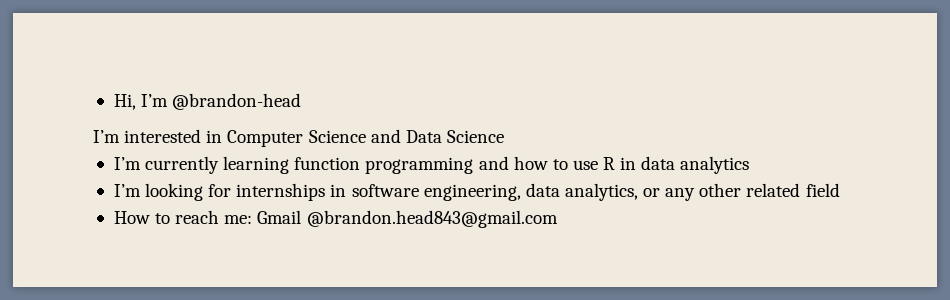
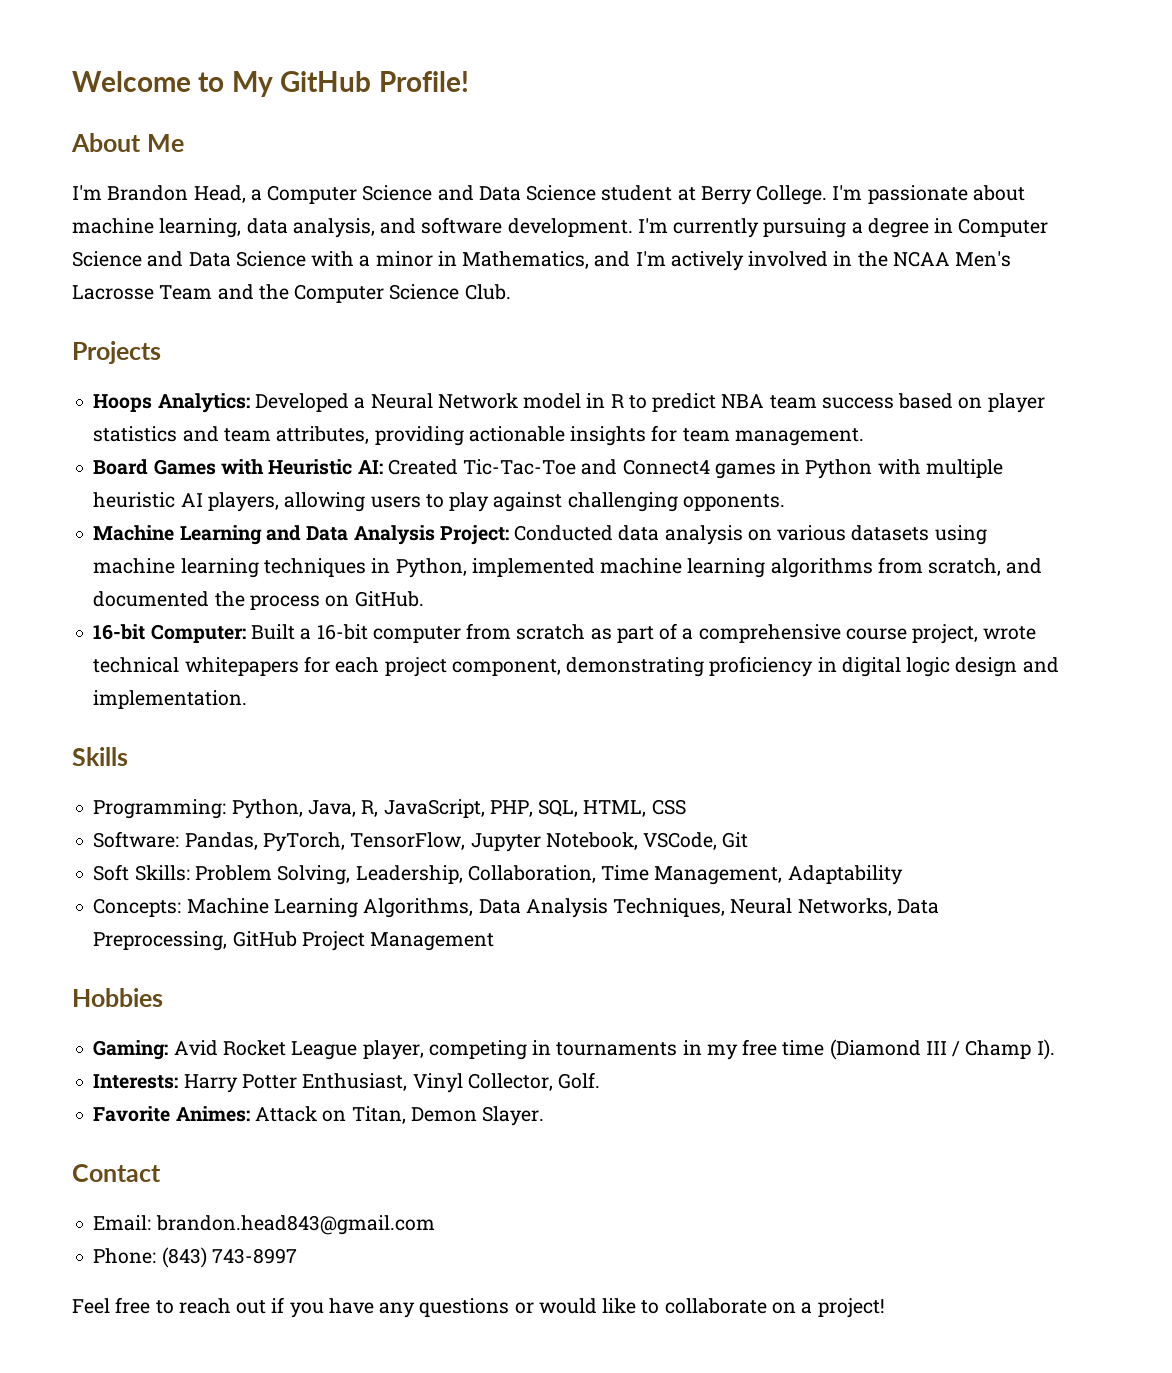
- Hi, I’m @brandon-head
- I’m interested in Computer Science and Data Science
- I’m currently learning function programming and how to use R in data analytics
- I’m looking for internships in software engineering, data analytics, or any other related field
- How to reach me: Gmail @brandon.head843@gmail.com
+ Welcome to My GitHub Profile!
+ About Me
+ I'm Brandon Head, a Computer Science and Data Science student at Berry College. I'm passionate about machine learning, data analysis, and software development. I'm currently pursuing a degree in Computer Science and Data Science with a minor in Mathematics, and I'm actively involved in the NCAA Men's Lacrosse Team and the Computer Science Club.
+ Projects
+ Hoops Analytics: Developed a Neural Network model in R to predict NBA team success based on player statistics and team attributes, providing actionable insights for team management.
+ Board Games with Heuristic AI: Created Tic-Tac-Toe and Connect4 games in Python with multiple heuristic AI players, allowing users to play against challenging opponents.
+ Machine Learning and Data Analysis Project: Conducted data analysis on various datasets using machine learning techniques in Python, implemented machine learning algorithms from scratch, and documented the process on GitHub.
+ 16-bit Computer: Built a 16-bit computer from scratch as part of a comprehensive course project, wrote technical whitepapers for each project component, demonstrating proficiency in digital logic design and implementation.
+ Skills
+ Programming: Python, Java, R, JavaScript, PHP, SQL, HTML, CSS
+ Software: Pandas, PyTorch, TensorFlow, Jupyter Notebook, VSCode, Git
+ Soft Skills: Problem Solving, Leadership, Collaboration, Time Management, Adaptability
+ Concepts: Machine Learning Algorithms, Data Analysis Techniques, Neural Networks, Data Preprocessing, GitHub Project Management
+ Hobbies
+ Gaming: Avid Rocket League player, competing in tournaments in my free time (Diamond III / Champ I).
+ Interests: Harry Potter Enthusiast, Vinyl Collector, Golf.
+ Favorite Animes: Attack on Titan, Demon Slayer.
+ Contact
+ Email: brandon.head843@gmail.com
+ Phone: (843) 743-8997
+ Feel free to reach out if you have any questions or would like to collaborate on a project!

